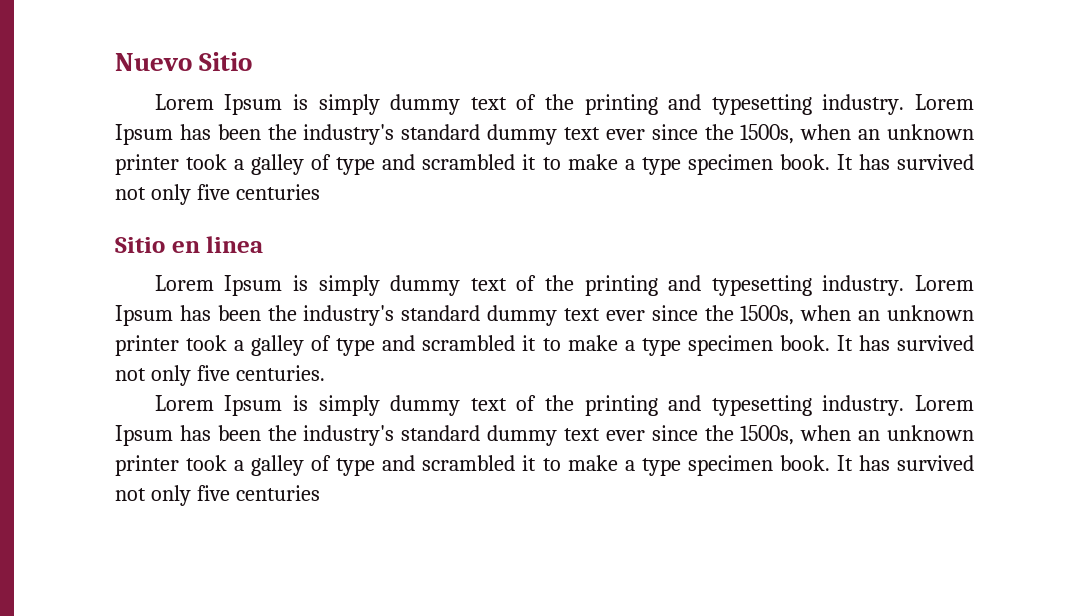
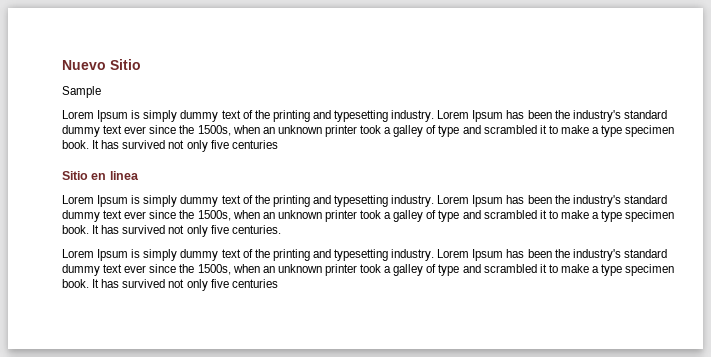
+ Sample

